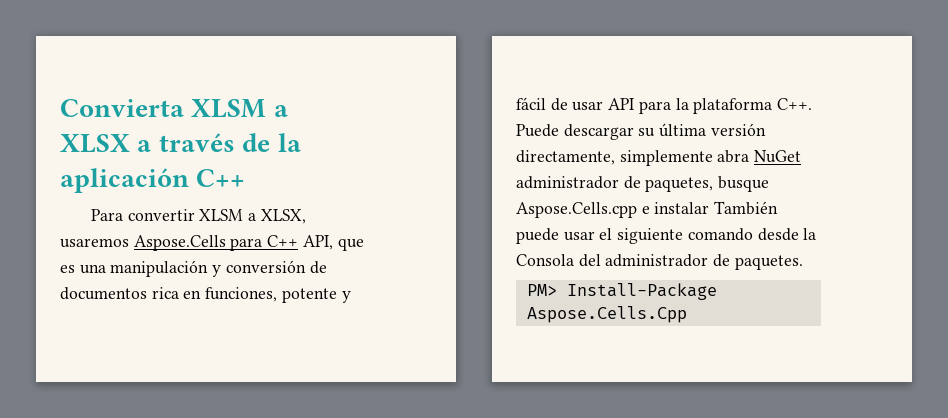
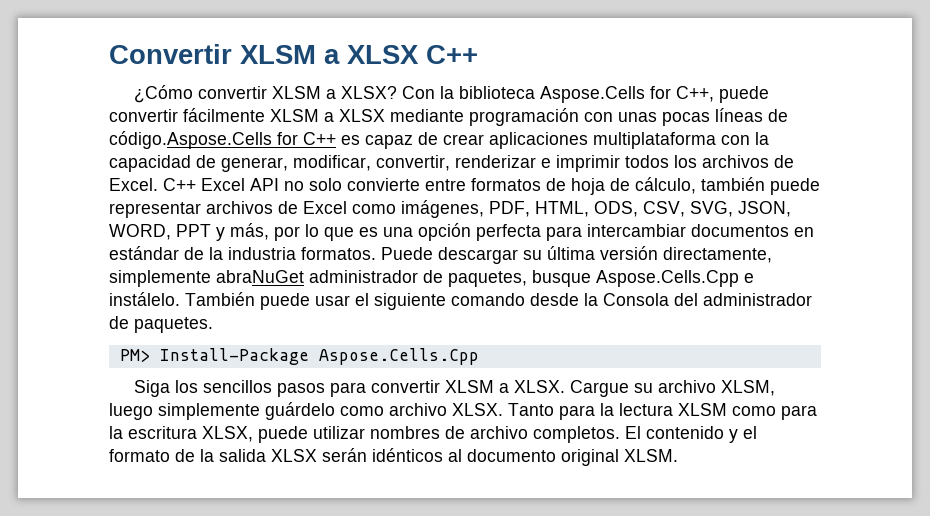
- Convierta XLSM a XLSX a través de la aplicación C++
+ Convertir XLSM a XLSX C++
- Para convertir XLSM a XLSX, usaremos Aspose.Cells para C++ API, que es una manipulación y conversión de documentos rica en funciones, potente y fácil de usar API para la plataforma C++. Puede descargar su última versión directamente, simplemente abra NuGet administrador de paquetes, busque Aspose.Cells.cpp e instalar También puede usar el siguiente comando desde la Consola del administrador de paquetes.
+ ¿Cómo convertir XLSM a XLSX? Con la biblioteca Aspose.Cells for C++, puede convertir fácilmente XLSM a XLSX mediante programación con unas pocas líneas de código.Aspose.Cells for C++ es capaz de crear aplicaciones multiplataforma con la capacidad de generar, modificar, convertir, renderizar e imprimir todos los archivos de Excel. C++ Excel API no solo convierte entre formatos de hoja de cálculo, también puede representar archivos de Excel como imágenes, PDF, HTML, ODS, CSV, SVG, JSON, WORD, PPT y más, por lo que es una opción perfecta para intercambiar documentos en estándar de la industria formatos. Puede descargar su última versión directamente, simplemente abraNuGet administrador de paquetes, busque Aspose.Cells.Cpp e instálelo. También puede usar el siguiente comando desde la Consola del administrador de paquetes.
+ Siga los sencillos pasos para convertir XLSM a XLSX. Cargue su archivo XLSM, luego simplemente guárdelo como archivo XLSX. Tanto para la lectura XLSM como para la escritura XLSX, puede utilizar nombres de archivo completos. El contenido y el formato de la salida XLSX serán idénticos al documento original XLSM.

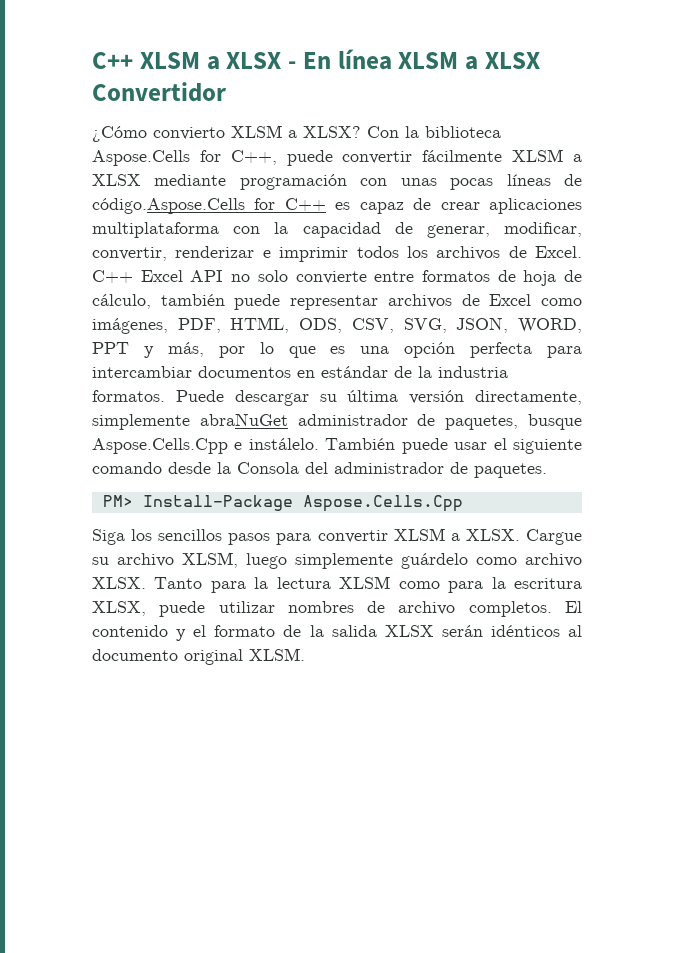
- Convertir XLSM a XLSX C++
+ C++ XLSM a XLSX - En línea XLSM a XLSX Convertidor
- ¿Cómo convertir XLSM a XLSX?
+ ¿Cómo convierto XLSM a XLSX?

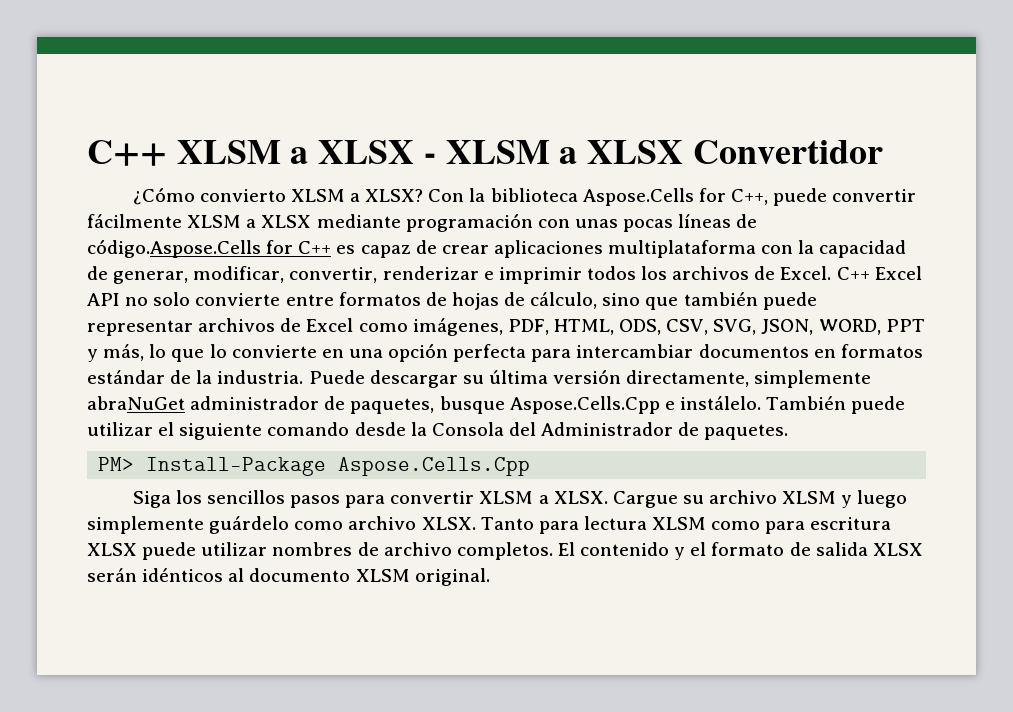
- C++ XLSM a XLSX - En línea XLSM a XLSX Convertidor
+ C++ XLSM a XLSX - XLSM a XLSX Convertidor
- C++ Excel API no solo convierte entre formatos de hoja de cálculo, también puede representar archivos de Excel como imágenes, PDF, HTML, ODS, CSV, SVG, JSON, WORD, PPT y más, por lo que es una opción perfecta para intercambiar documentos en estándar de la industria formatos.
+ C++ Excel API no solo convierte entre formatos de hojas de cálculo, sino que también puede representar archivos de Excel como imágenes, PDF, HTML, ODS, CSV, SVG, JSON, WORD, PPT y más, lo que lo convierte en una opción perfecta para intercambiar documentos en formatos estándar de la industria.
- También puede usar el siguiente comando desde la Consola del administrador de paquetes.
+ También puede utilizar el siguiente comando desde la Consola del Administrador de paquetes.
- Cargue su archivo XLSM, luego simplemente guárdelo como archivo XLSX.
+ Cargue su archivo XLSM y luego simplemente guárdelo como archivo XLSX.
- Tanto para la lectura XLSM como para la escritura XLSX, puede utilizar nombres de archivo completos.
+ Tanto para lectura XLSM como para escritura XLSX puede utilizar nombres de archivo completos.
- El contenido y el formato de la salida XLSX serán idénticos al documento original XLSM.
+ El contenido y el formato de salida XLSX serán idénticos al documento XLSM original.

